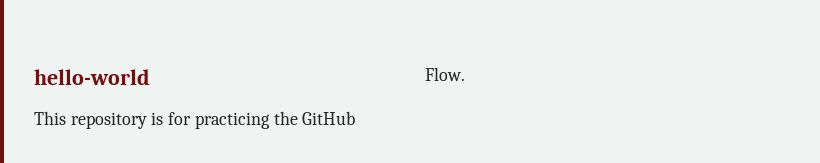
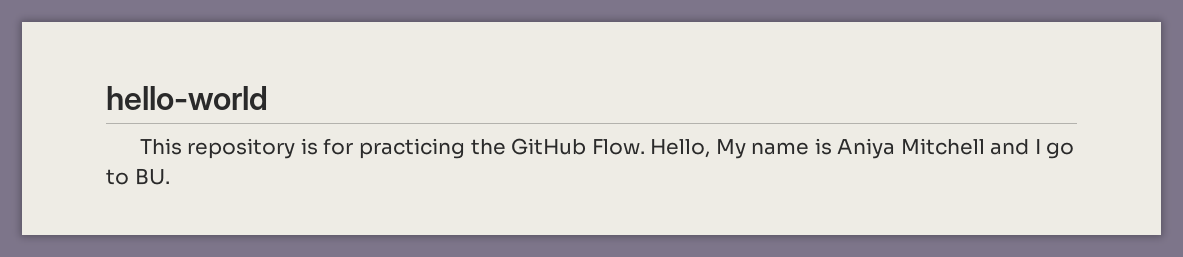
+ Hello, My name is Aniya Mitchell and I go to BU.

